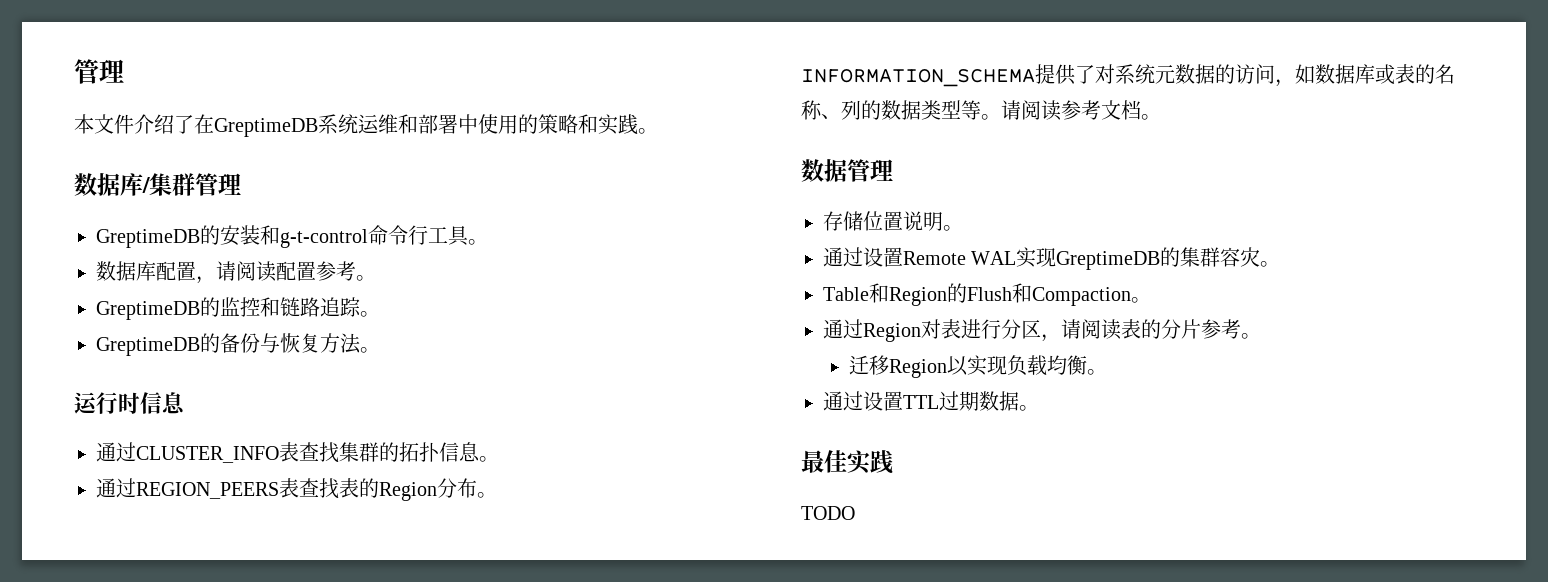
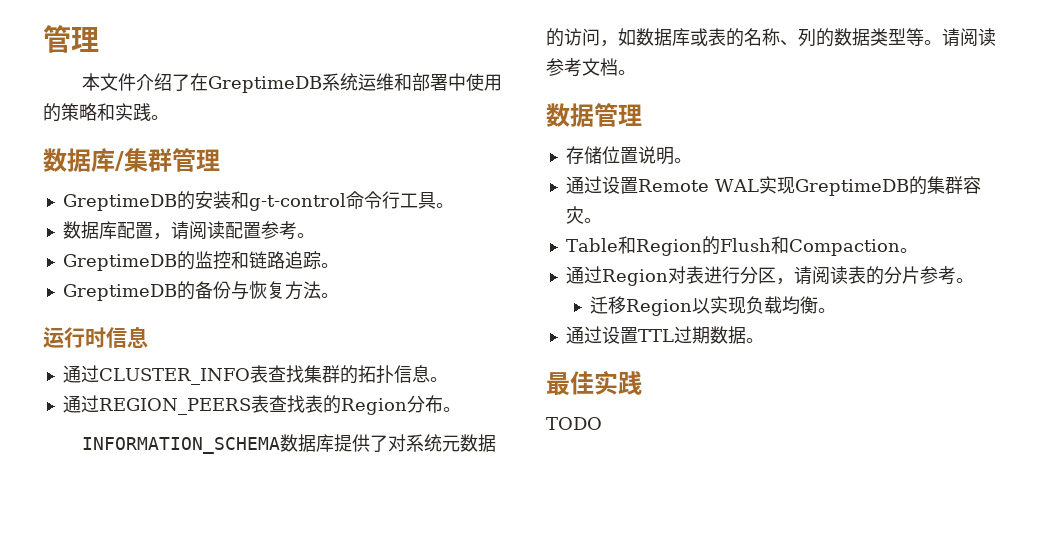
- INFORMATION_SCHEMA提供了对系统元数据的访问，如数据库或表的名称、列的数据类型等。
+ INFORMATION_SCHEMA数据库提供了对系统元数据的访问，如数据库或表的名称、列的数据类型等。

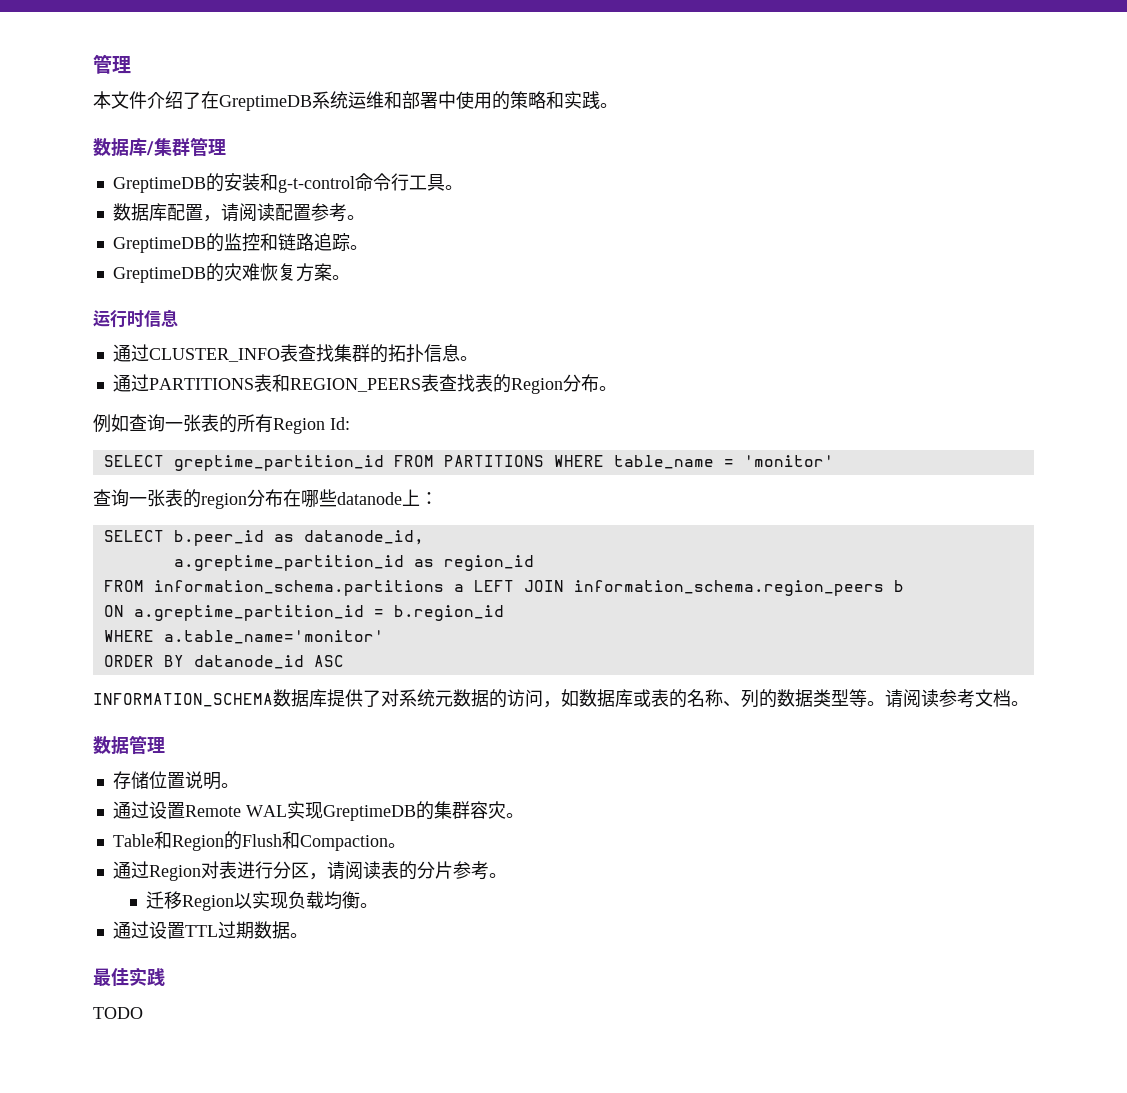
- GreptimeDB的备份与恢复方法。
+ GreptimeDB的灾难恢复方案。
- 通过REGION_PEERS表查找表的Region分布。
+ 通过PARTITIONS表和REGION_PEERS表查找表的Region分布。
+ 例如查询一张表的所有Region Id:
+ SELECT greptime_partition_id FROM PARTITIONS WHERE table_name = 'monitor'
+ 查询一张表的region分布在哪些datanode上：
+ SELECT b.peer_id as datanode_id,
+ a.greptime_partition_id as region_id
+ FROM information_schema.partitions a LEFT JOIN information_schema.region_peers b
+ ON a.greptime_partition_id = b.region_id
+ WHERE a.table_name='monitor'
+ ORDER BY datanode_id ASC

